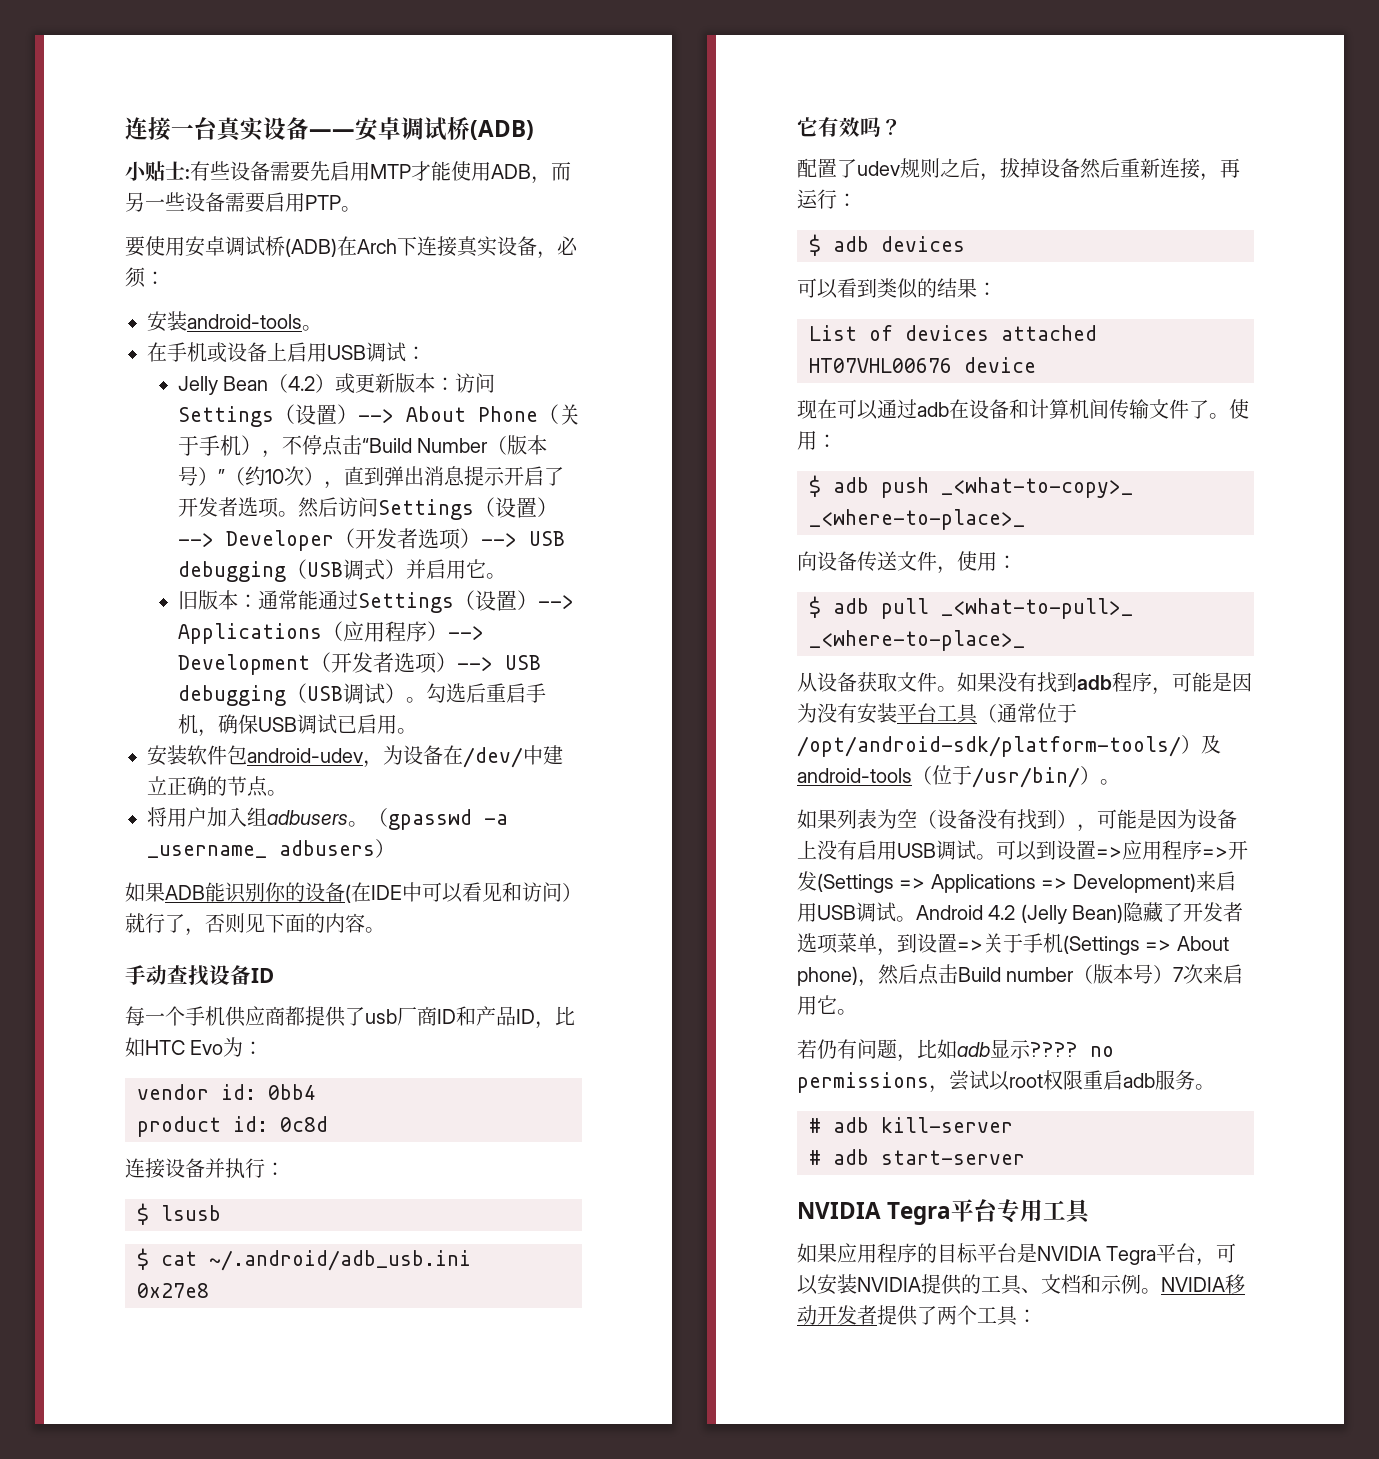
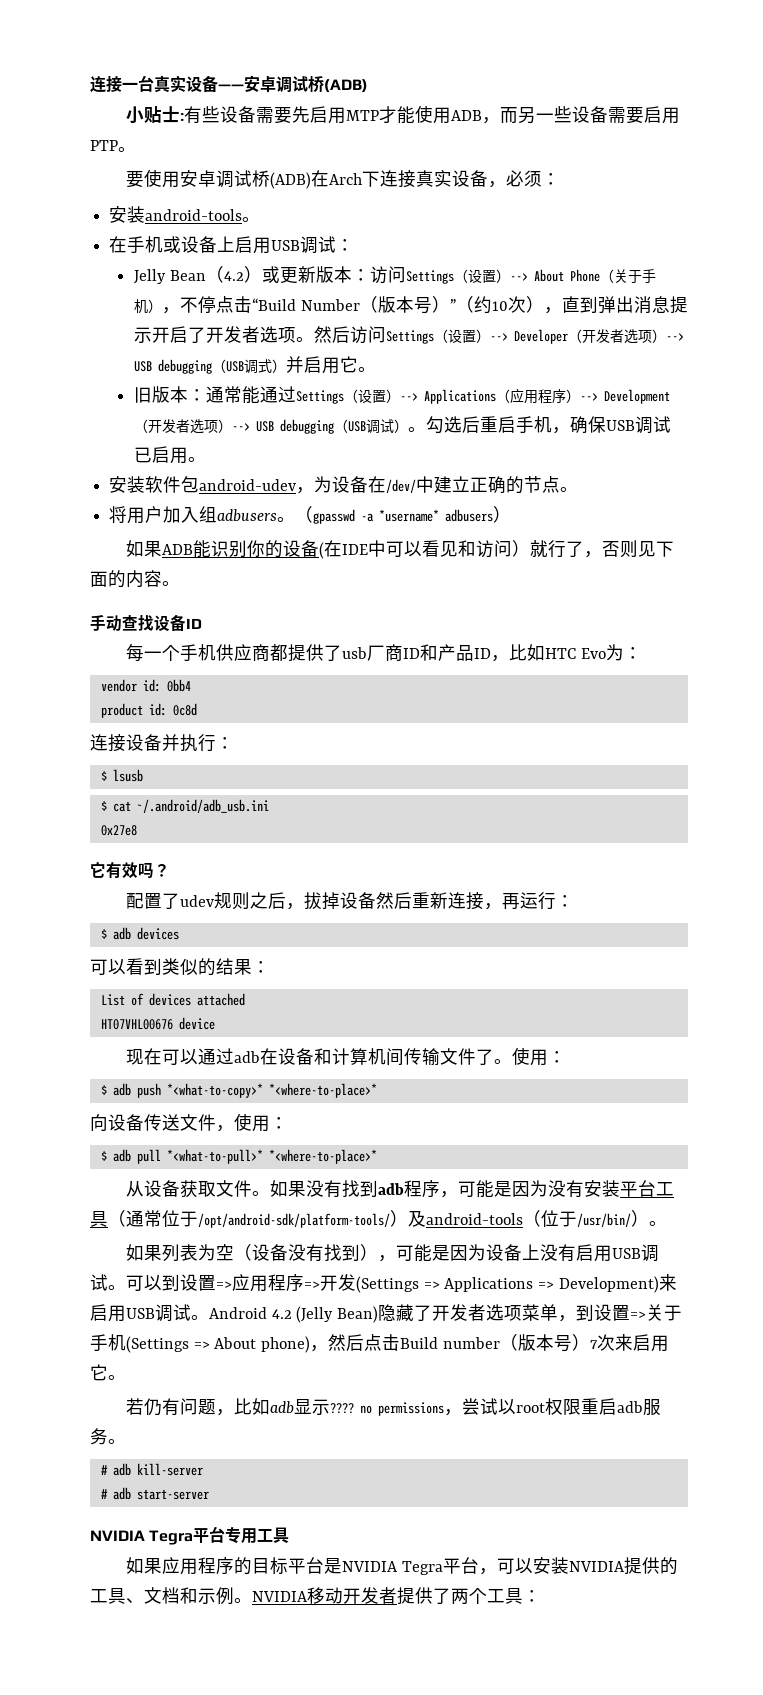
- （gpasswd -a _username_ adbusers）
+ （gpasswd -a *username* adbusers）
- $ adb push _<what-to-copy>_ _<where-to-place>_
+ $ adb push *<what-to-copy>* *<where-to-place>*
- $ adb pull _<what-to-pull>_ _<where-to-place>_
+ $ adb pull *<what-to-pull>* *<where-to-place>*

